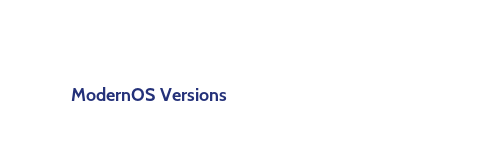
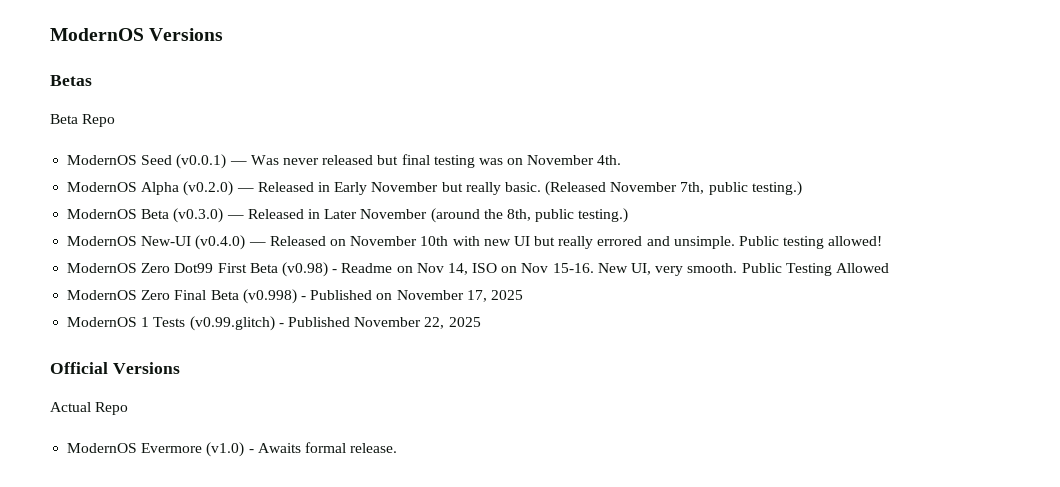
+ Betas
+ Beta Repo
+ ModernOS Seed (v0.0.1) — Was never released but final testing was on November 4th.
+ ModernOS Alpha (v0.2.0) — Released in Early November but really basic. (Released November 7th, public testing.)
+ ModernOS Beta (v0.3.0) — Released in Later November (around the 8th, public testing.)
+ ModernOS New-UI (v0.4.0) — Released on November 10th with new UI but really errored and unsimple. Public testing allowed!
+ ModernOS Zero Dot99 First Beta (v0.98) - Readme on Nov 14, ISO on Nov 15-16. New UI, very smooth. Public Testing Allowed
+ ModernOS Zero Final Beta (v0.998) - Published on November 17, 2025
+ ModernOS 1 Tests (v0.99.glitch) - Published November 22, 2025
+ Official Versions
+ Actual Repo
+ ModernOS Evermore (v1.0) - Awaits formal release.

